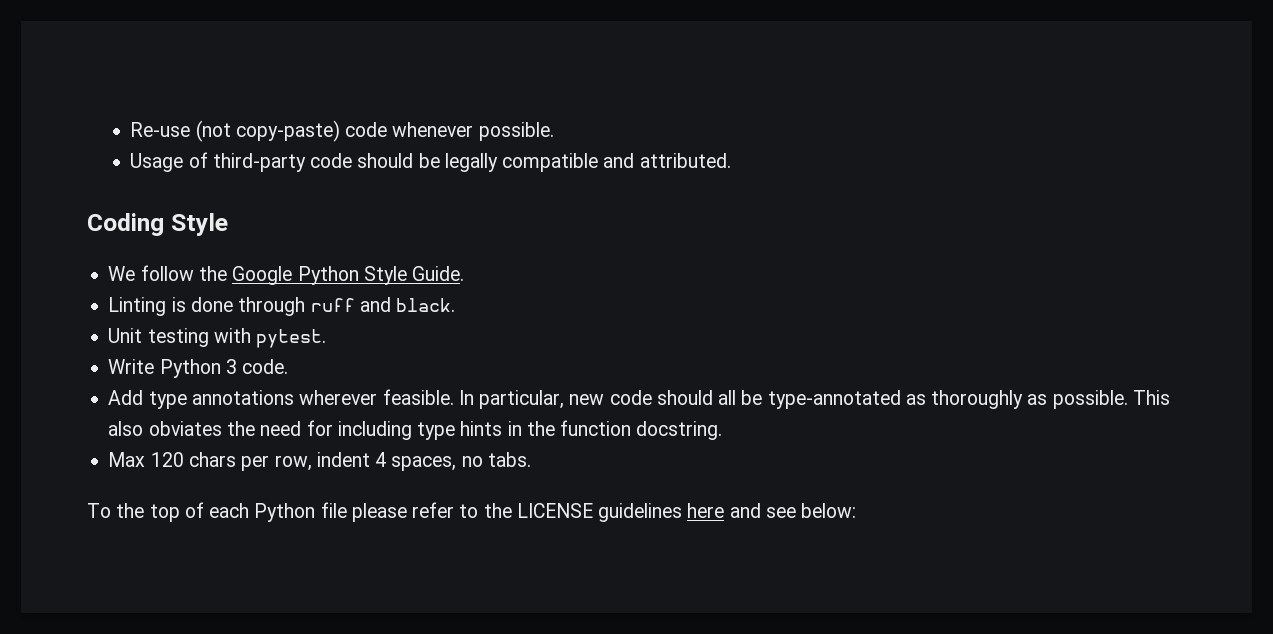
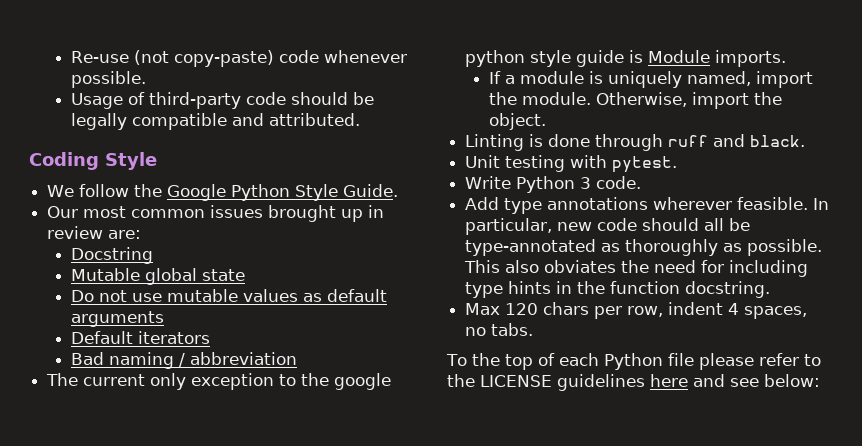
+ Our most common issues brought up in review are:
+ Docstring
+ Mutable global state
+ Do not use mutable values as default arguments
+ Default iterators
+ Bad naming / abbreviation
+ The current only exception to the google python style guide is Module imports.
+ If a module is uniquely named, import the module. Otherwise, import the object.

